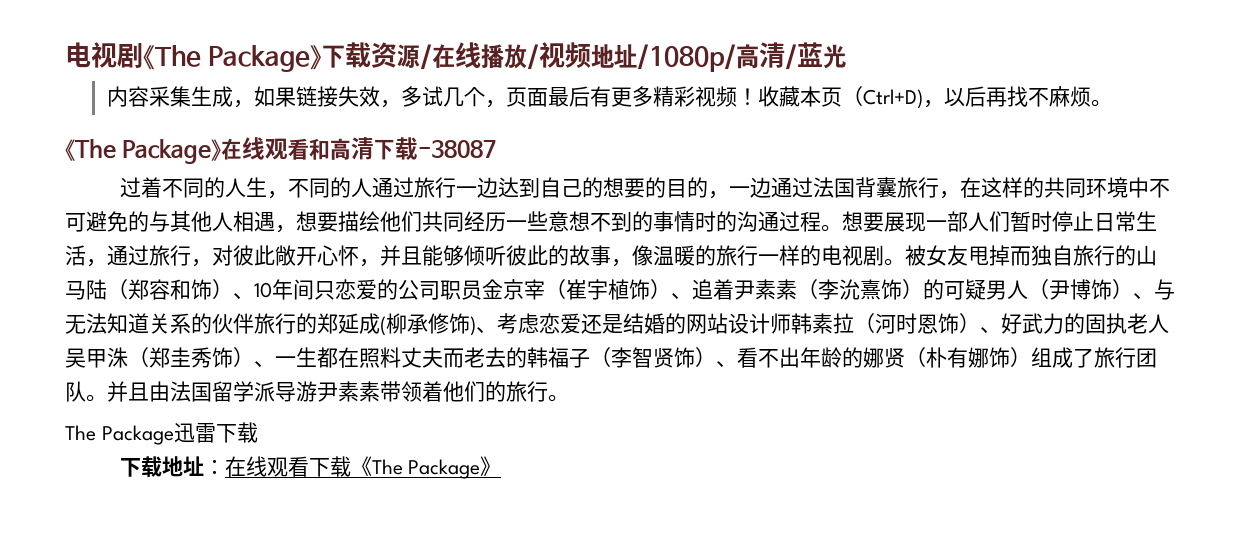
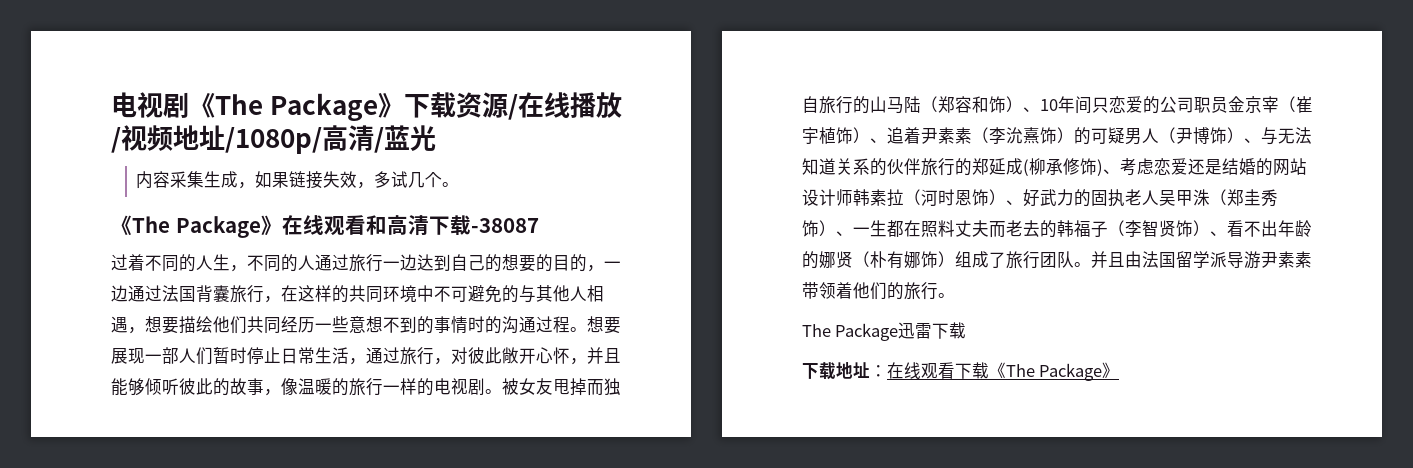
- 内容采集生成，如果链接失效，多试几个，页面最后有更多精彩视频！收藏本页（Ctrl+D)，以后再找不麻烦。
+ 内容采集生成，如果链接失效，多试几个。

